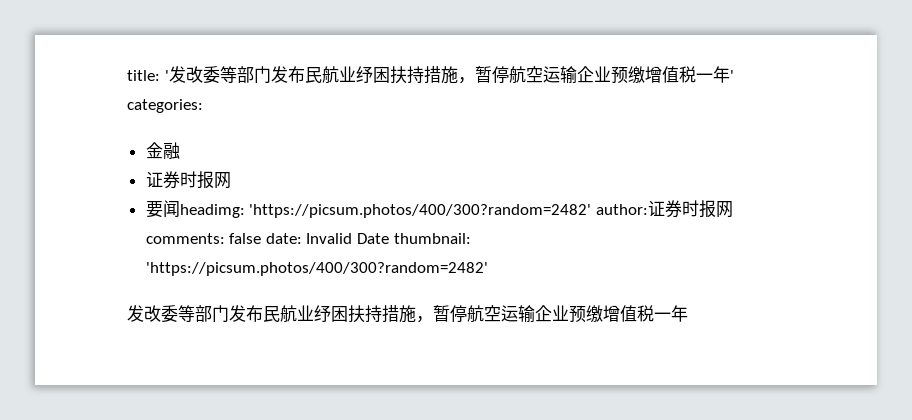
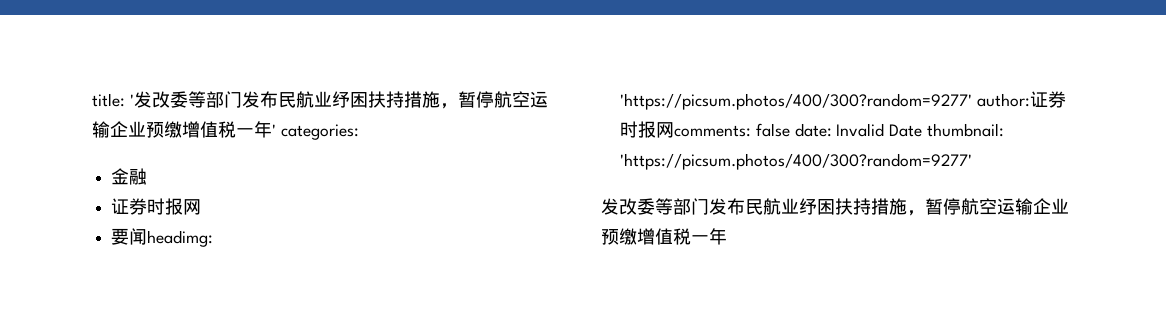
- 要闻headimg: 'https://picsum.photos/400/300?random=2482' author:证券时报网comments: false date: Invalid Date thumbnail: 'https://picsum.photos/400/300?random=2482'
+ 要闻headimg: 'https://picsum.photos/400/300?random=9277' author:证券时报网comments: false date: Invalid Date thumbnail: 'https://picsum.photos/400/300?random=9277'

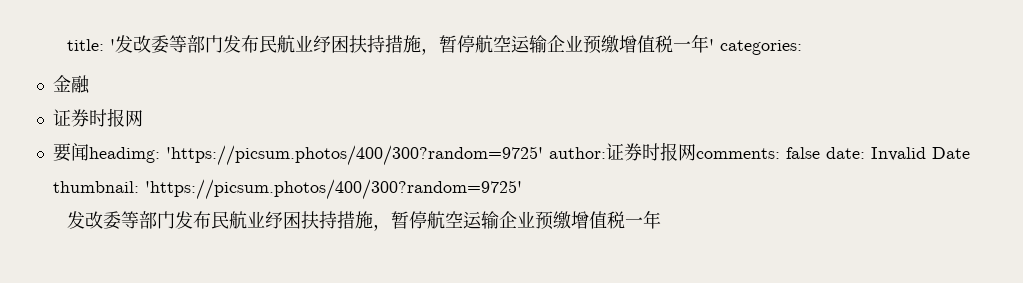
- 要闻headimg: 'https://picsum.photos/400/300?random=9277' author:证券时报网comments: false date: Invalid Date thumbnail: 'https://picsum.photos/400/300?random=9277'
+ 要闻headimg: 'https://picsum.photos/400/300?random=9725' author:证券时报网comments: false date: Invalid Date thumbnail: 'https://picsum.photos/400/300?random=9725'

